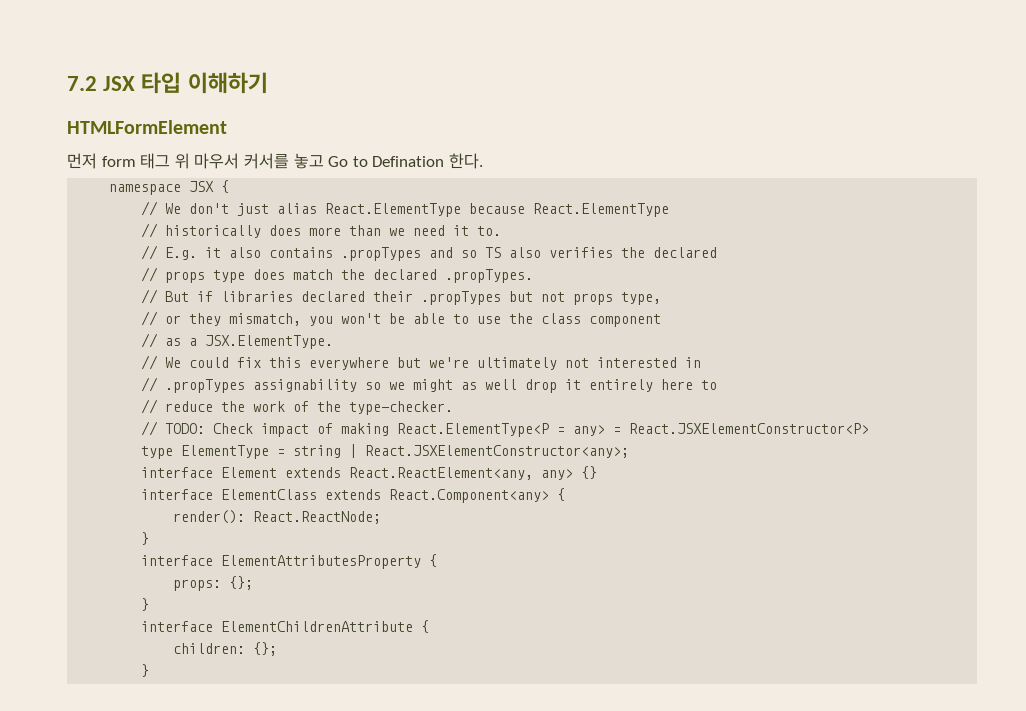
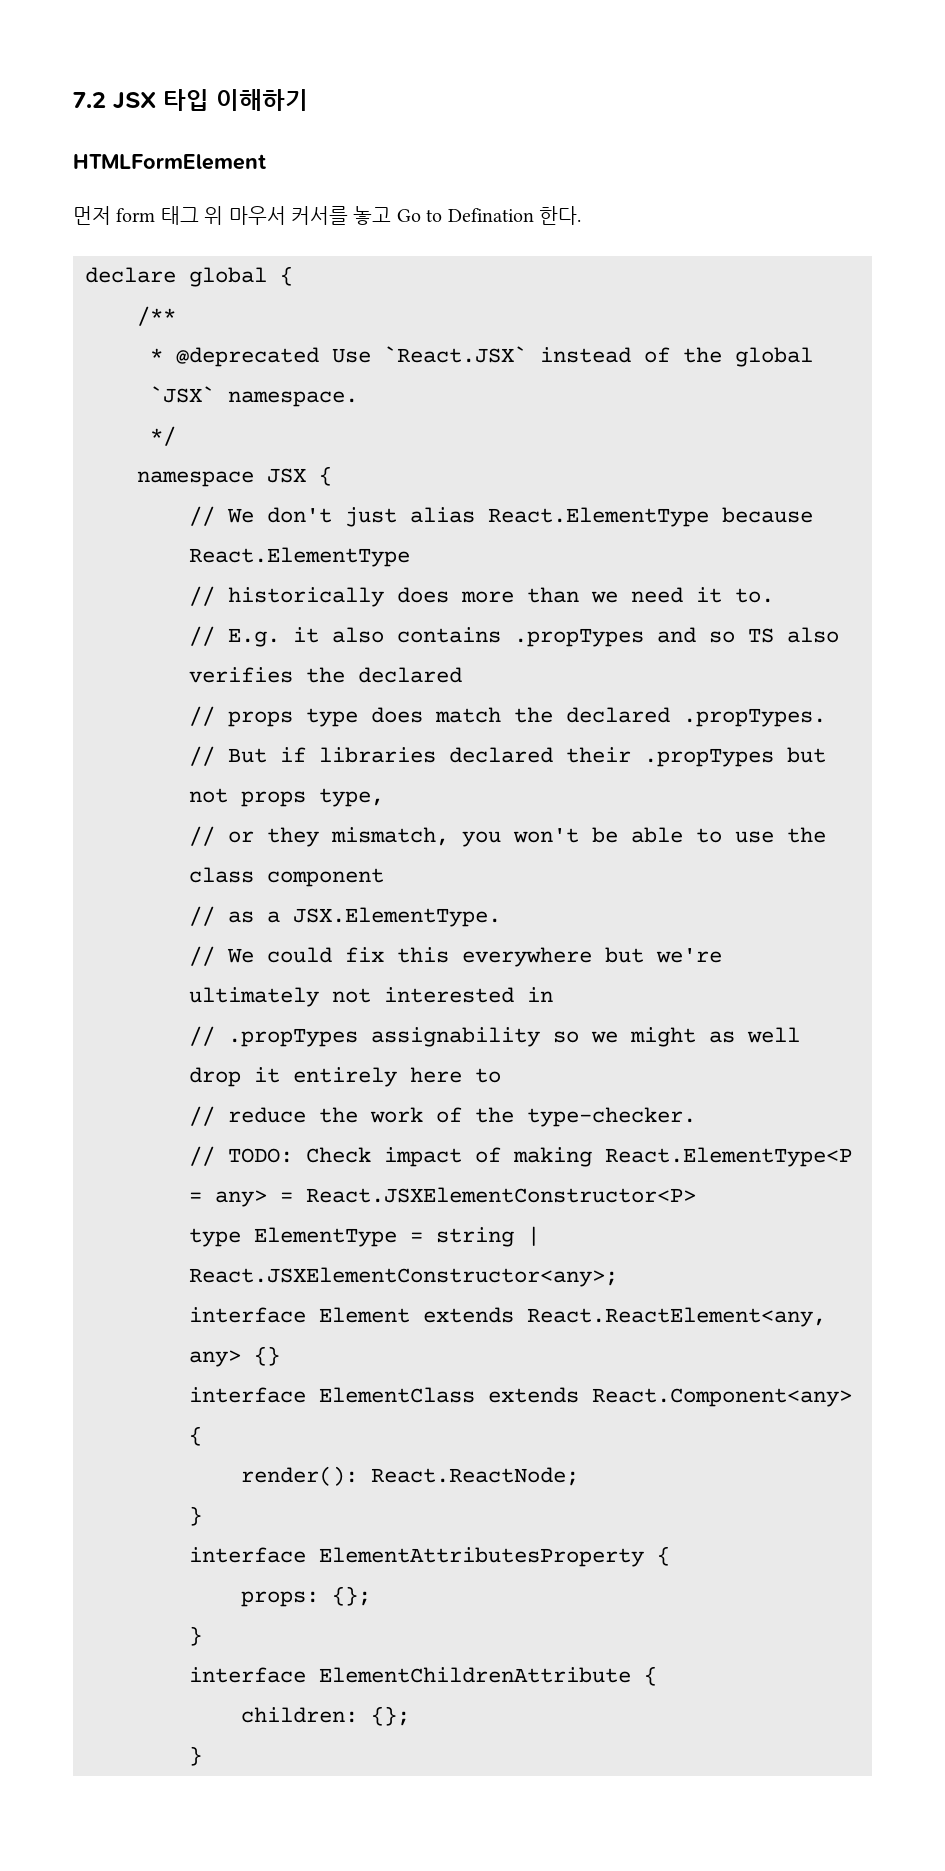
+ declare global {
+ /**
+ * @deprecated Use `React.JSX` instead of the global `JSX` namespace.
+ */

